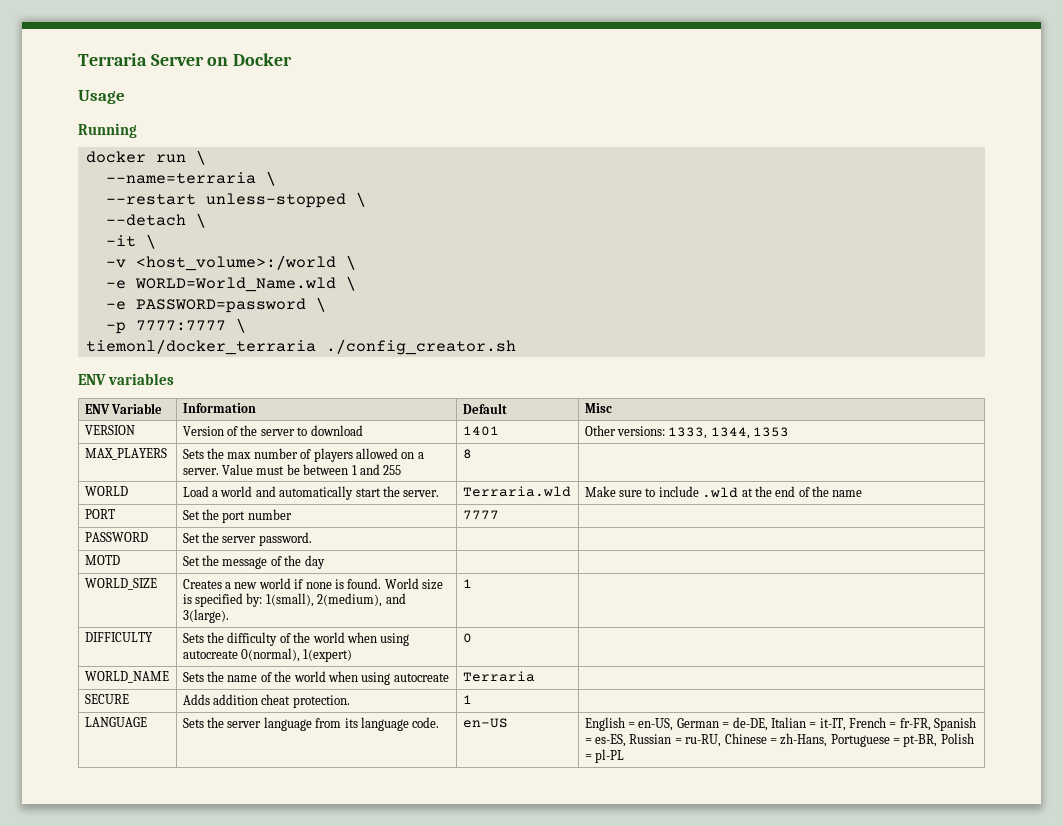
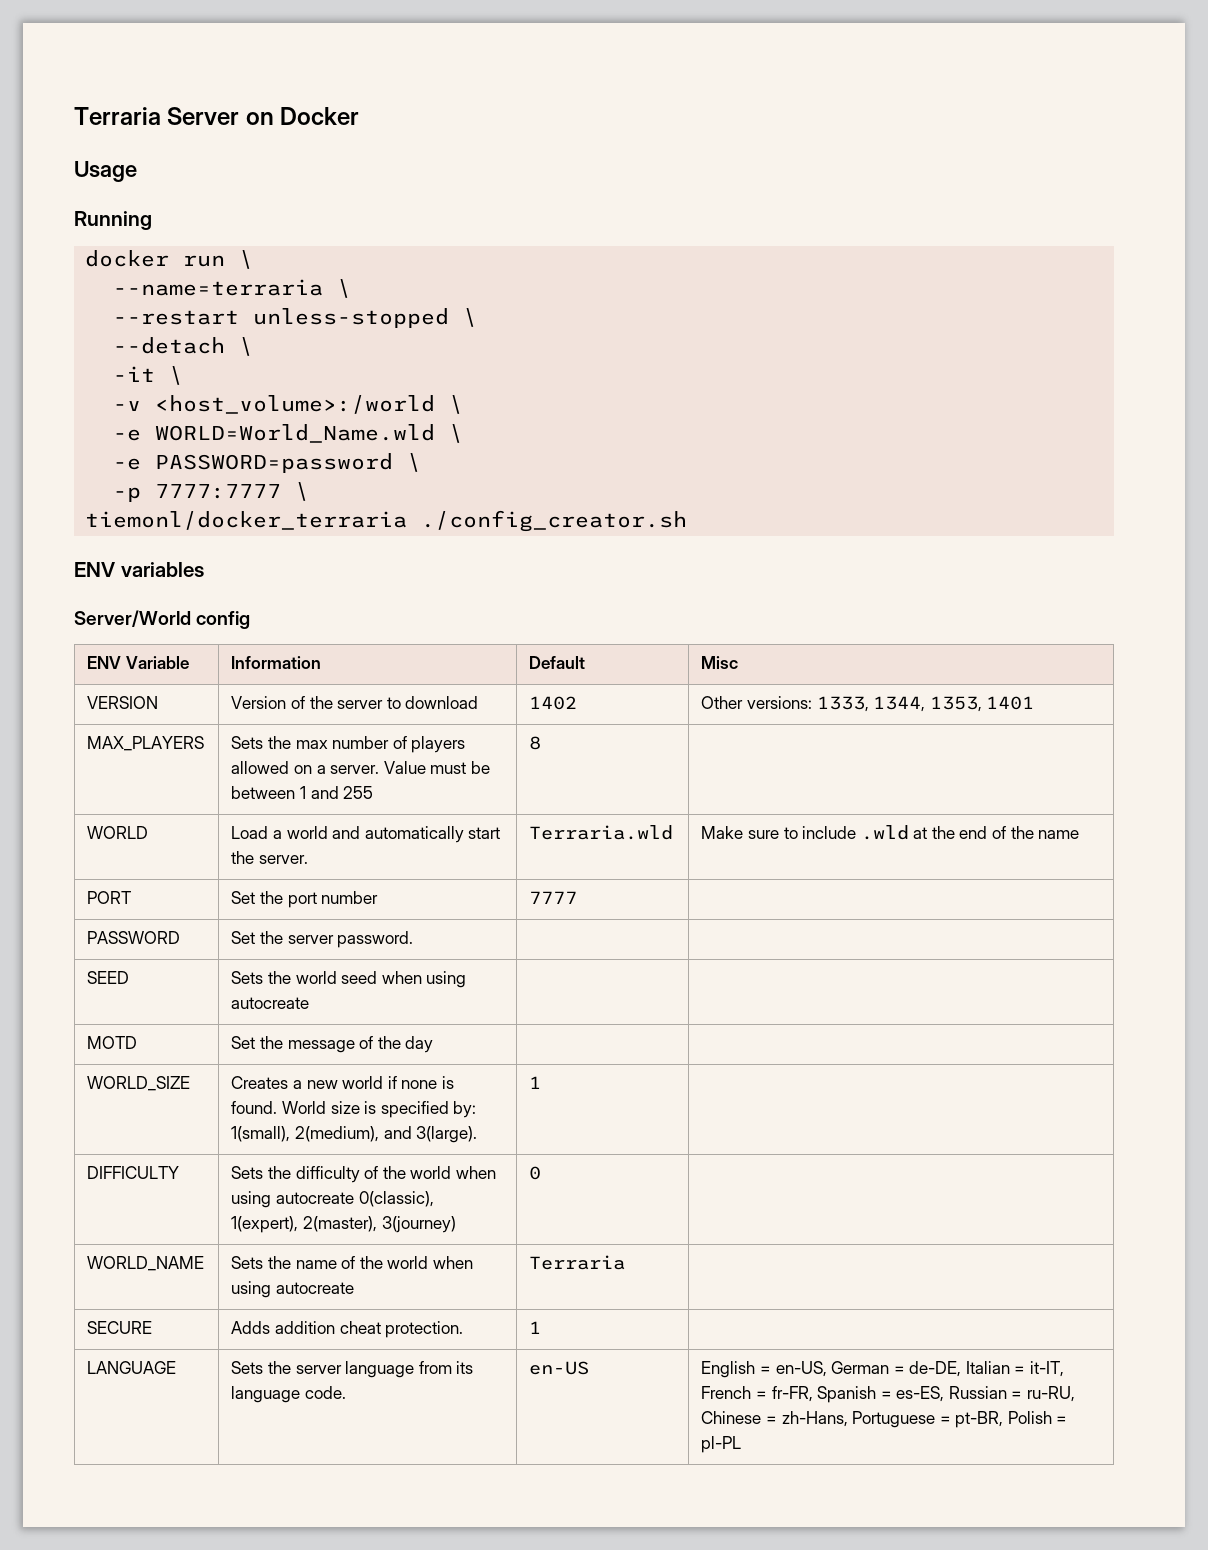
+ Server/World config
- VERSION | Version of the server to download | 1401 | Other versions: 1333, 1344, 1353
+ VERSION | Version of the server to download | 1402 | Other versions: 1333, 1344, 1353, 1401
+ SEED | Sets the world seed when using autocreate | |
- DIFFICULTY | Sets the difficulty of the world when using autocreate 0(normal), 1(expert) | 0 |
+ DIFFICULTY | Sets the difficulty of the world when using autocreate 0(classic), 1(expert), 2(master), 3(journey) | 0 |

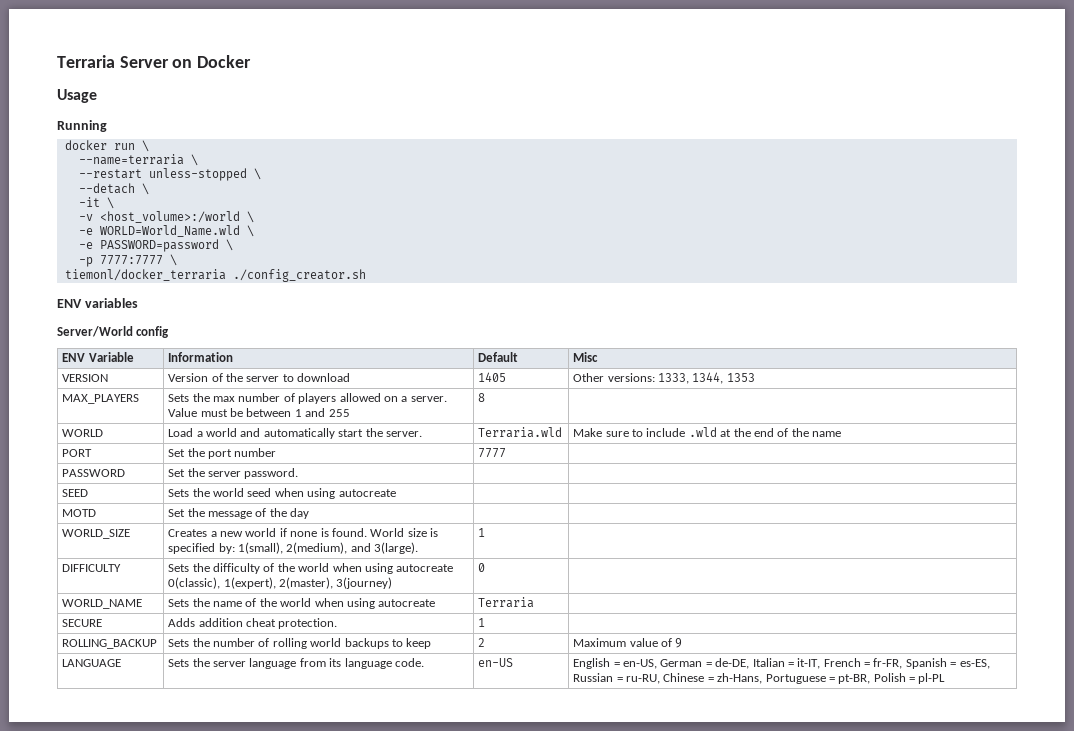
- VERSION | Version of the server to download | 1402 | Other versions: 1333, 1344, 1353, 1401
+ VERSION | Version of the server to download | 1405 | Other versions: 1333, 1344, 1353
+ ROLLING_BACKUP | Sets the number of rolling world backups to keep | 2 | Maximum value of 9

